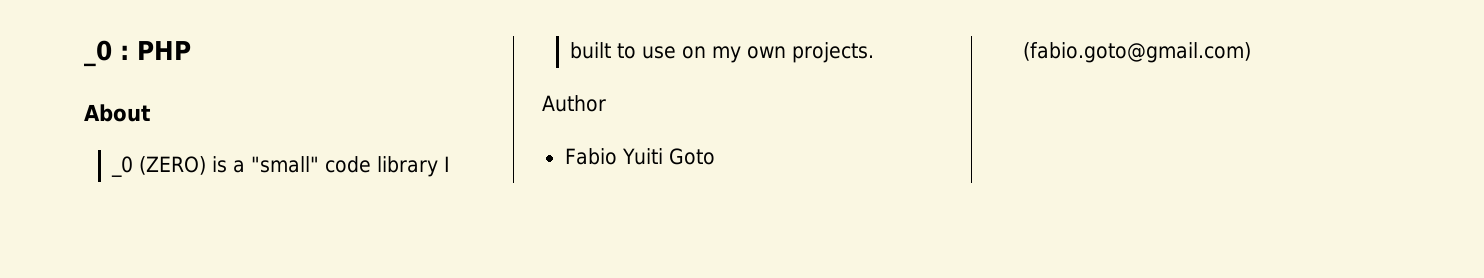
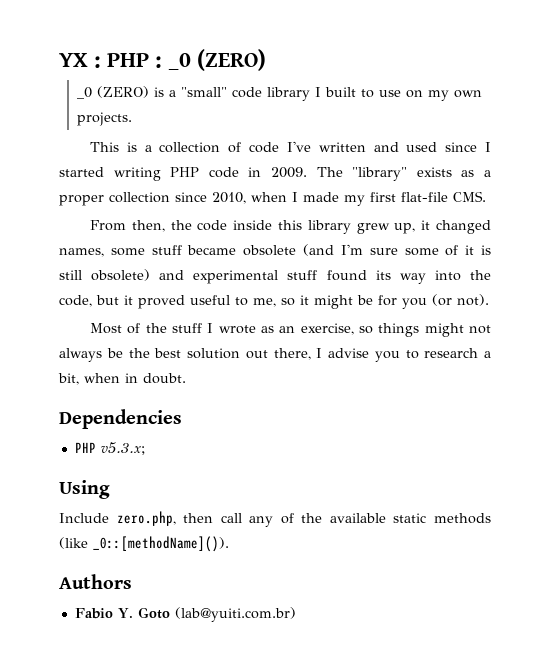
- _0 : PHP
- About
+ YX : PHP : _0 (ZERO)
- Author
- Fabio Yuiti Goto (fabio.goto@gmail.com)
+ This is a collection of code I've written and used since I started writing PHP code in 2009. The "library" exists as a proper collection since 2010, when I made my first flat-file CMS.
+ From then, the code inside this library grew up, it changed names, some stuff became obsolete (and I'm sure some of it is still obsolete) and experimental stuff found its way into the code, but it proved useful to me, so it might be for you (or not).
+ Most of the stuff I wrote as an exercise, so things might not always be the best solution out there, I advise you to research a bit, when in doubt.
+ Dependencies
+ PHP v5.3.x;
+ Using
+ Include zero.php, then call any of the available static methods (like _0::[methodName]()).
+ Authors
+ Fabio Y. Goto (lab@yuiti.com.br)

